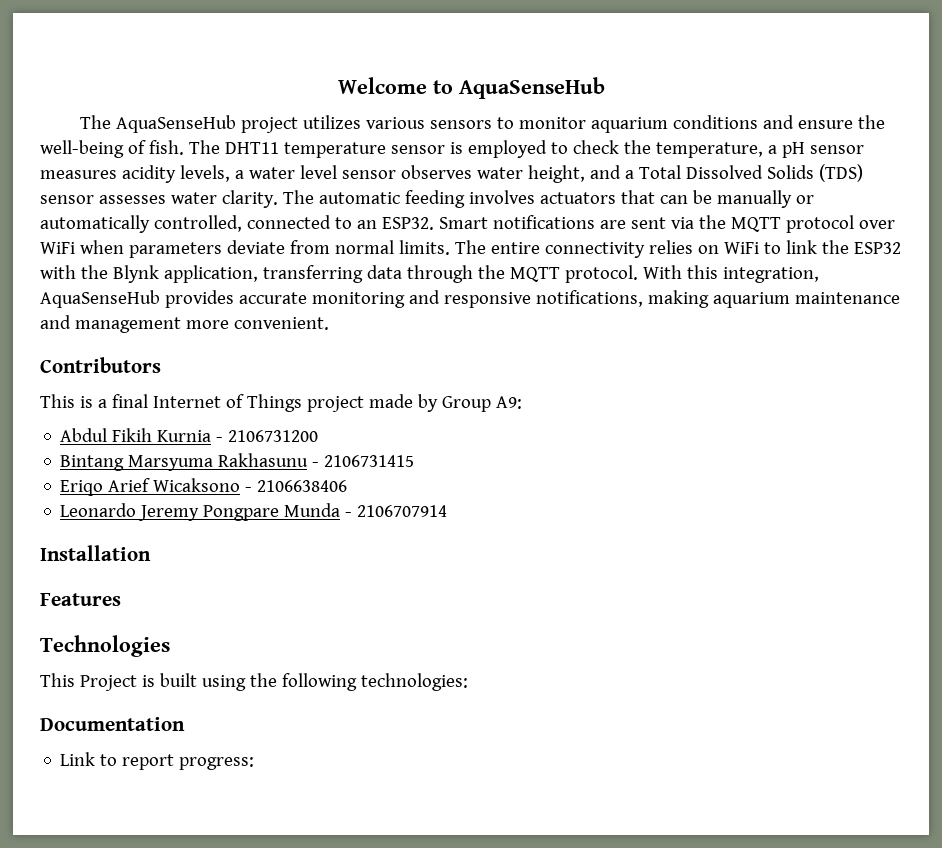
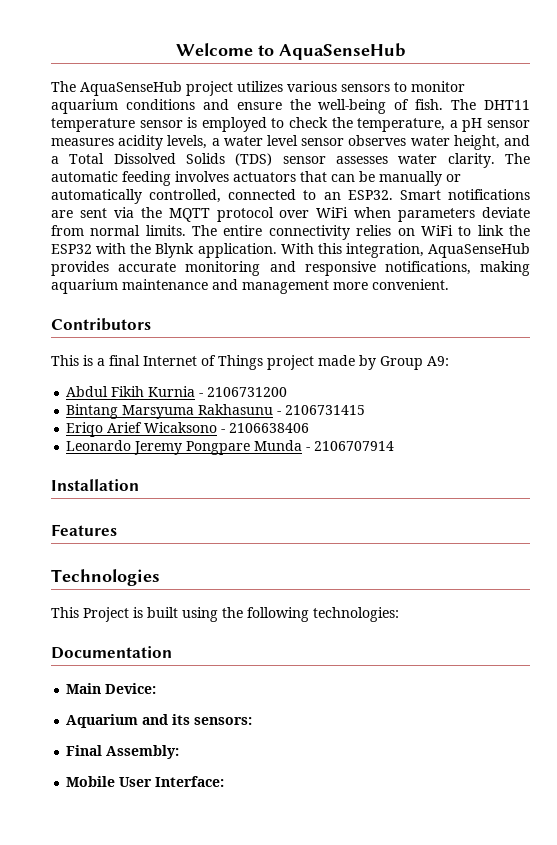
- The entire connectivity relies on WiFi to link the ESP32 with the Blynk application, transferring data through the MQTT protocol.
+ The entire connectivity relies on WiFi to link the ESP32 with the Blynk application.
- Link to report progress:
+ Main Device:
+ Aquarium and its sensors:
+ Final Assembly:
+ Mobile User Interface:

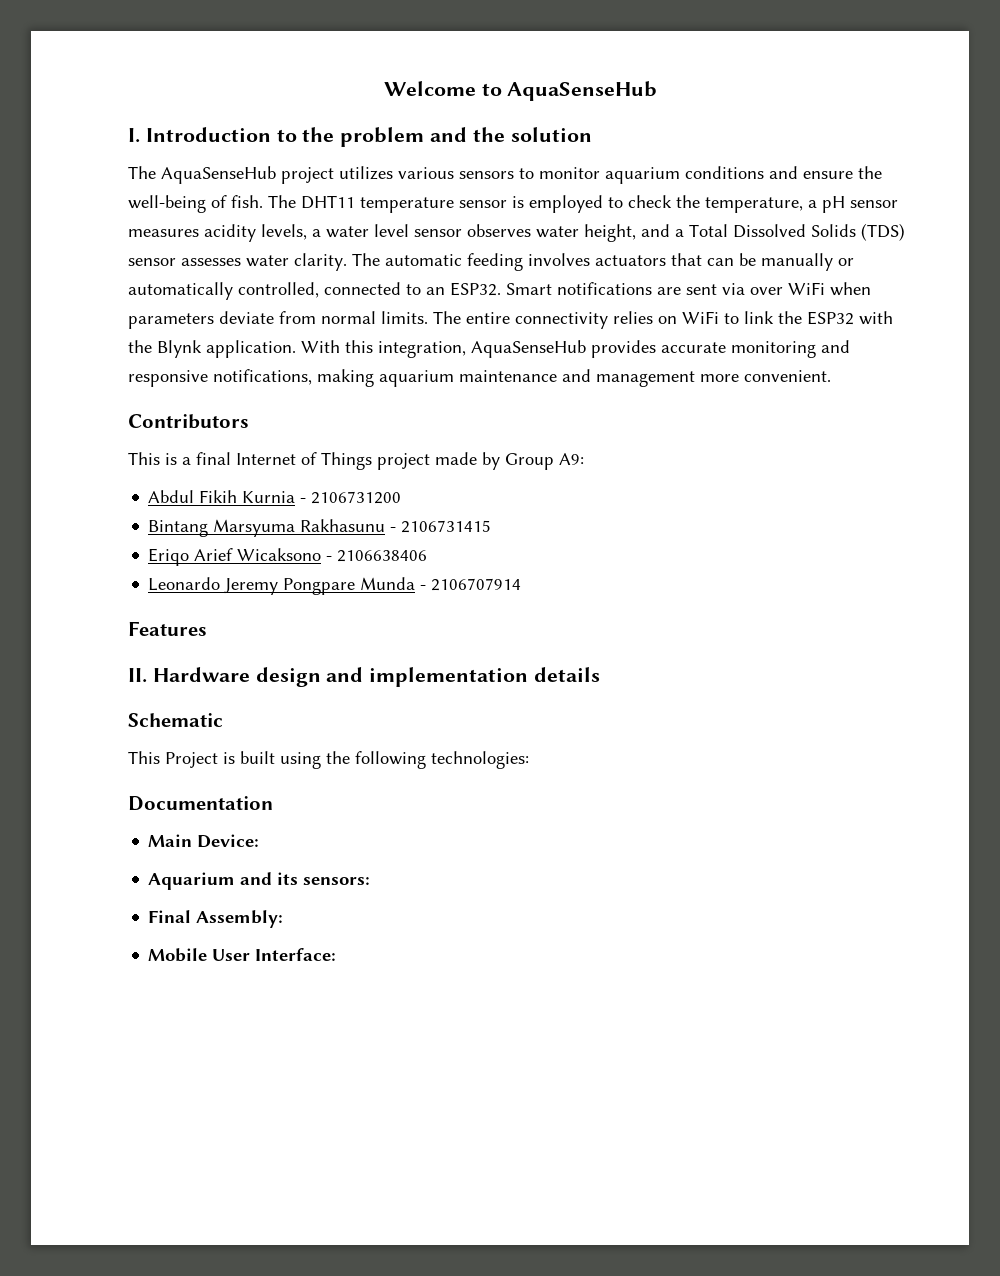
+ I. Introduction to the problem and the solution
- Smart notifications are sent via the MQTT protocol over WiFi when parameters deviate from normal limits.
+ Smart notifications are sent via over WiFi when parameters deviate from normal limits.
- Installation
- Technologies
+ II. Hardware design and implementation details
+ Schematic

